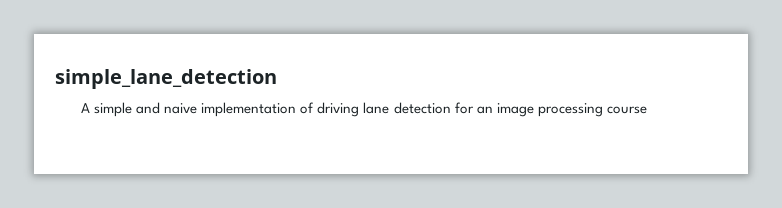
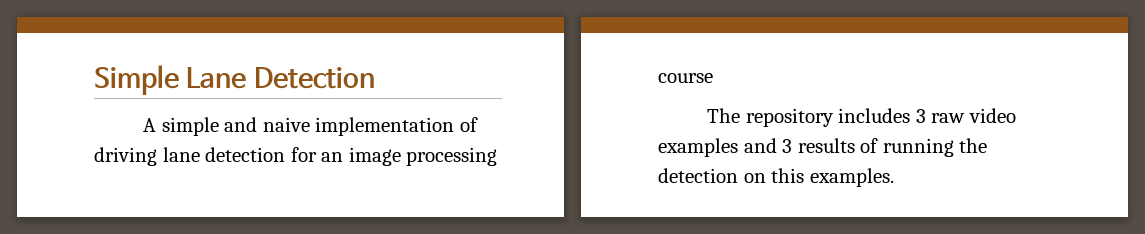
- simple_lane_detection
+ Simple Lane Detection
+ The repository includes 3 raw video examples and 3 results of running the detection on this examples.

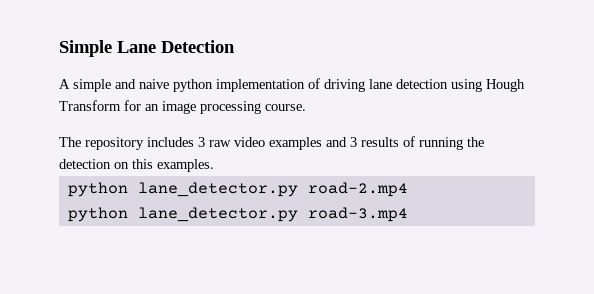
- A simple and naive implementation of driving lane detection for an image processing course
+ A simple and naive python implementation of driving lane detection using Hough Transform for an image processing course.
+ python lane_detector.py road-2.mp4
+ python lane_detector.py road-3.mp4

